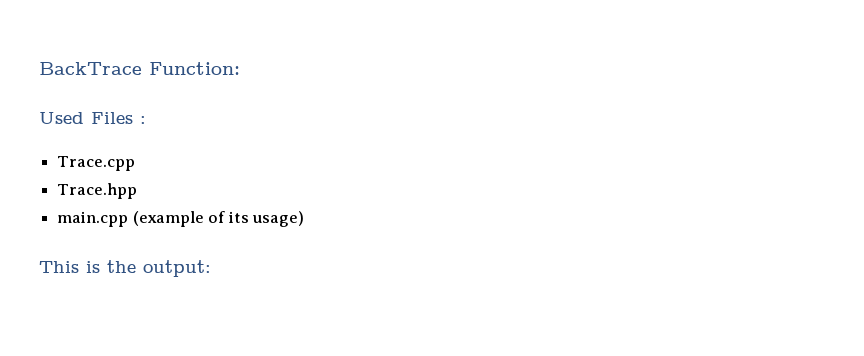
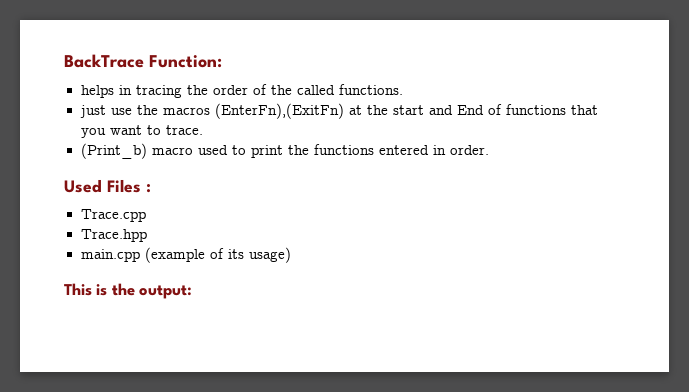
+ helps in tracing the order of the called functions.
+ just use the macros (EnterFn),(ExitFn) at the start and End of functions that you want to trace.
+ (Print_b) macro used to print the functions entered in order.

